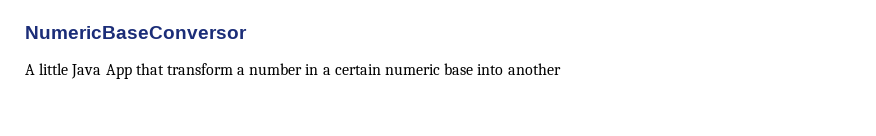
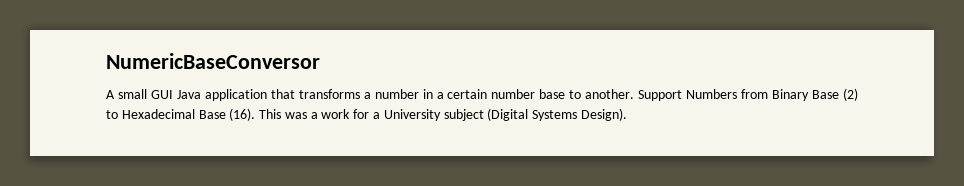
- A little Java App that transform a number in a certain numeric base into another
+ A small GUI Java application that transforms a number in a certain number base to another. Support Numbers from Binary Base (2) to Hexadecimal Base (16). This was a work for a University subject (Digital Systems Design).

